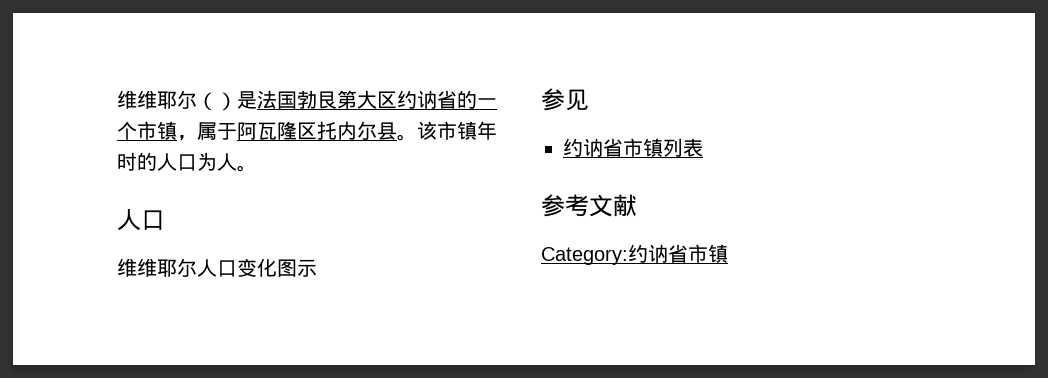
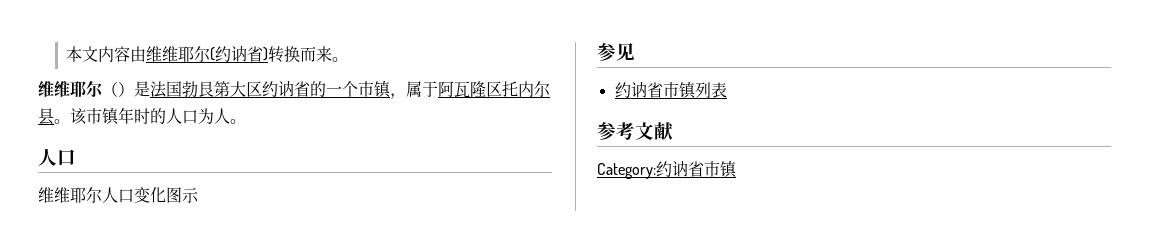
+ 本文内容由维维耶尔(约讷省)转换而来。

